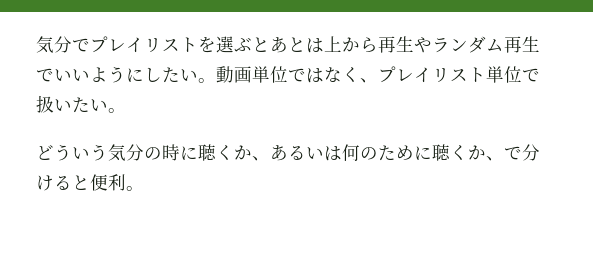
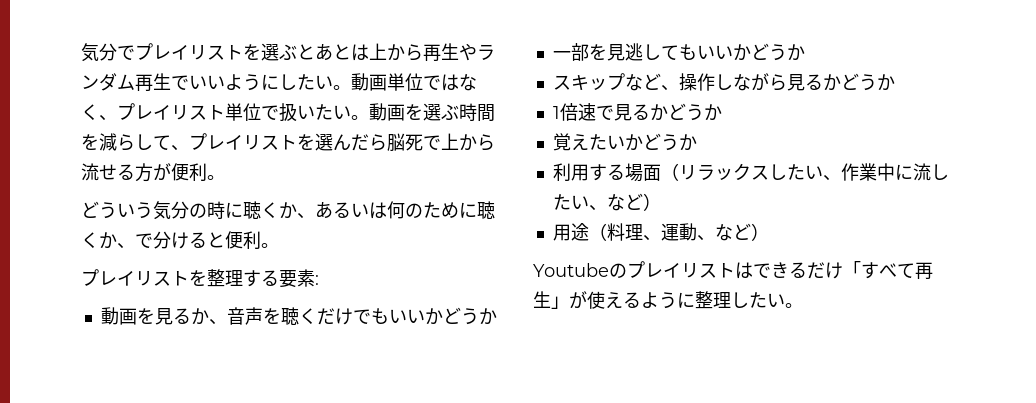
+ 動画を選ぶ時間を減らして、プレイリストを選んだら脳死で上から流せる方が便利。
+ プレイリストを整理する要素:
+ 動画を見るか、音声を聴くだけでもいいかどうか
+ 一部を見逃してもいいかどうか
+ スキップなど、操作しながら見るかどうか
+ 1倍速で見るかどうか
+ 覚えたいかどうか
+ 利用する場面（リラックスしたい、作業中に流したい、など）
+ 用途（料理、運動、など）
+ Youtubeのプレイリストはできるだけ「すべて再生」が使えるように整理したい。

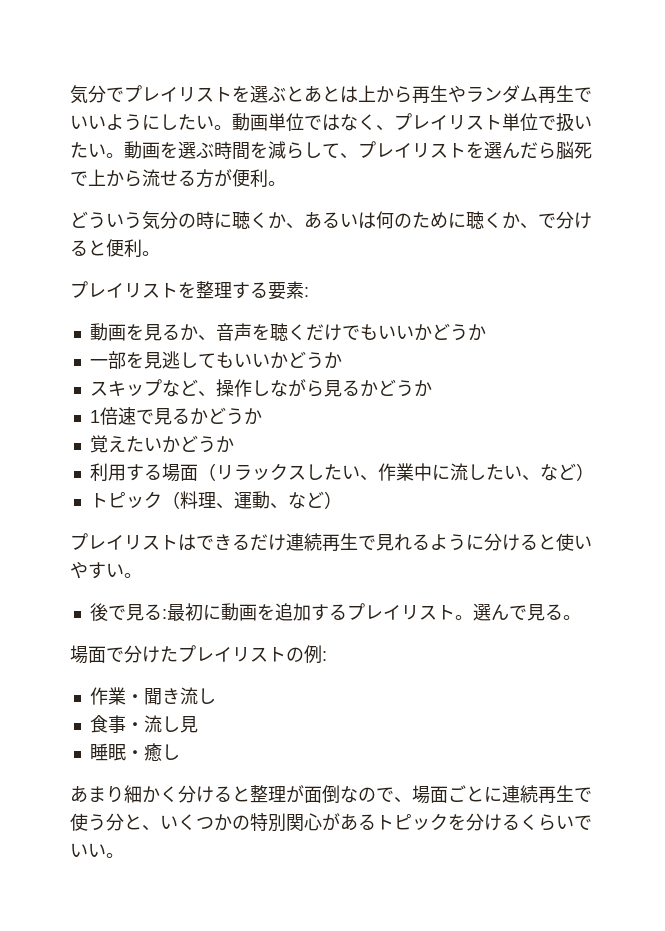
- 用途（料理、運動、など）
+ トピック（料理、運動、など）
- Youtubeのプレイリストはできるだけ「すべて再生」が使えるように整理したい。
+ プレイリストはできるだけ連続再生で見れるように分けると使いやすい。
+ 後で見る:最初に動画を追加するプレイリスト。選んで見る。
+ 場面で分けたプレイリストの例:
+ 作業・聞き流し
+ 食事・流し見
+ 睡眠・癒し
+ あまり細かく分けると整理が面倒なので、場面ごとに連続再生で使う分と、いくつかの特別関心があるトピックを分けるくらいでいい。

